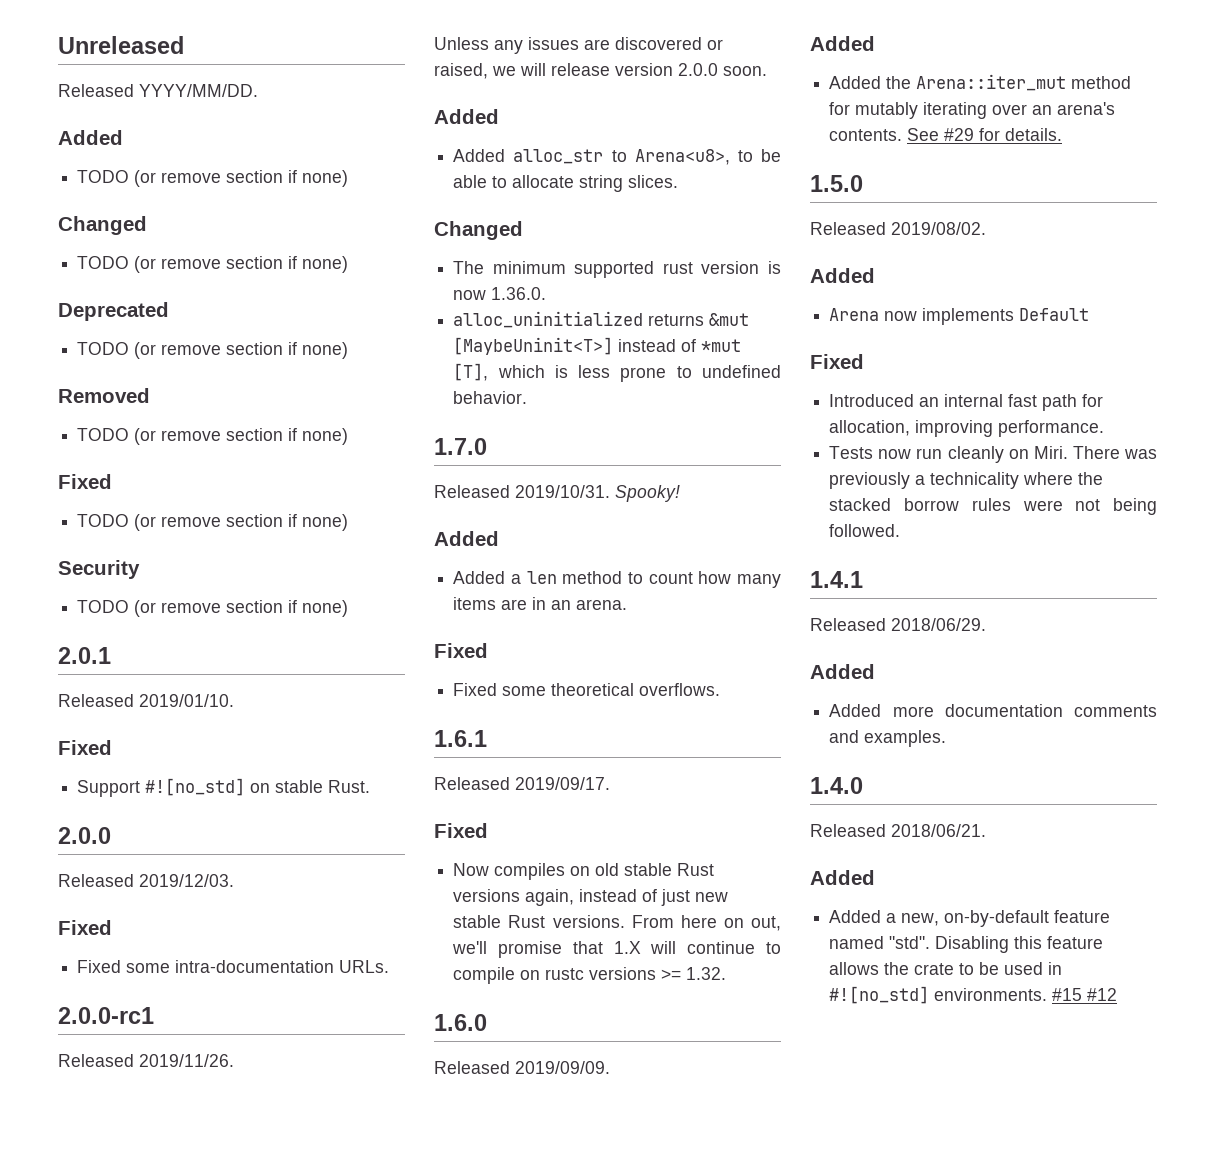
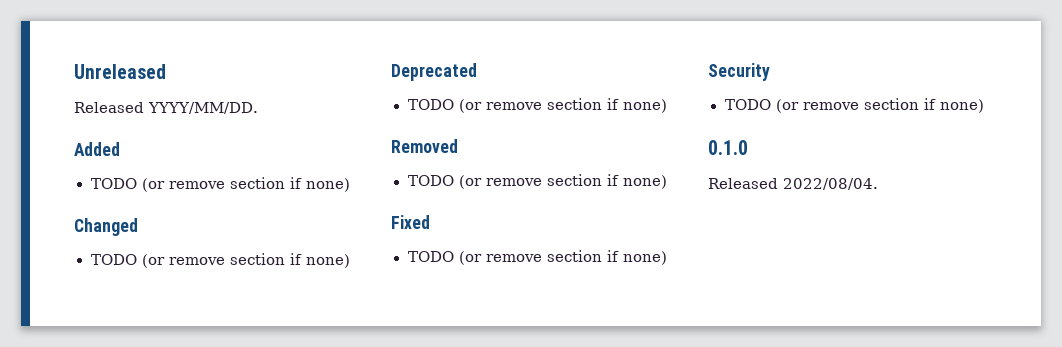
- 2.0.1
- Released 2019/01/10.
- Fixed
- Support #![no_std] on stable Rust.
- 2.0.0
- Released 2019/12/03.
- Fixed
- Fixed some intra-documentation URLs.
- 2.0.0-rc1
- Released 2019/11/26.
- Unless any issues are discovered or raised, we will release version 2.0.0 soon.
- Added
- Added alloc_str to Arena<u8>, to be able to allocate string slices.
- Changed
- The minimum supported rust version is now 1.36.0.
- alloc_uninitialized returns &mut [MaybeUninit<T>] instead of *mut [T], which is less prone to undefined behavior.
- 1.7.0
- Released 2019/10/31. Spooky!
- Added
- Added a len method to count how many items are in an arena.
- Fixed
- Fixed some theoretical overflows.
- 1.6.1
- Released 2019/09/17.
- Fixed
- Now compiles on old stable Rust versions again, instead of just new stable Rust versions. From here on out, we'll promise that 1.X will continue to compile on rustc versions >= 1.32.
- 1.6.0
- Released 2019/09/09.
- Added
- Added the Arena::iter_mut method for mutably iterating over an arena's contents. See #29 for details.
- 1.5.0
- Released 2019/08/02.
- Added
- Arena now implements Default
- Fixed
- Introduced an internal fast path for allocation, improving performance.
- Tests now run cleanly on Miri. There was previously a technicality where the stacked borrow rules were not being followed.
- 1.4.1
- Released 2018/06/29.
- Added
- Added more documentation comments and examples.
- 1.4.0
- Released 2018/06/21.
- Added
- Added a new, on-by-default feature named "std". Disabling this feature allows the crate to be used in #![no_std] environments. #15 #12
+ 0.1.0
+ Released 2022/08/04.

